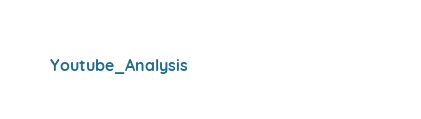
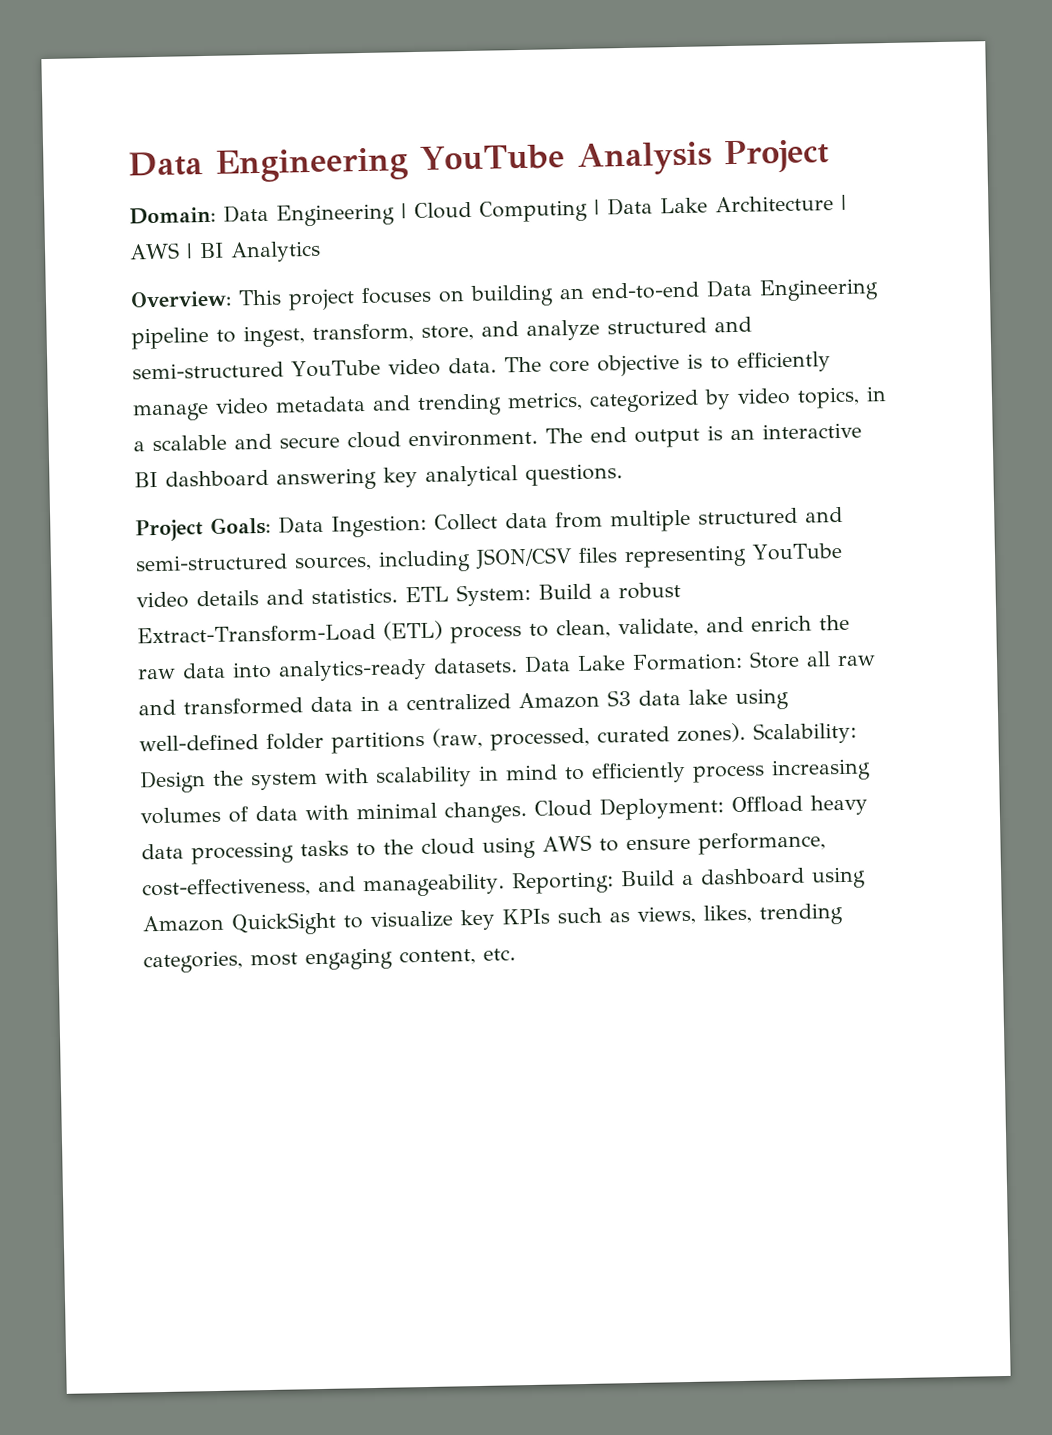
- Youtube_Analysis
+ Data Engineering YouTube Analysis Project
+ Domain: Data Engineering | Cloud Computing | Data Lake Architecture | AWS | BI Analytics
+ Overview: This project focuses on building an end-to-end Data Engineering pipeline to ingest, transform, store, and analyze structured and semi-structured YouTube video data. The core objective is to efficiently manage video metadata and trending metrics, categorized by video topics, in a scalable and secure cloud environment. The end output is an interactive BI dashboard answering key analytical questions.
+ Project Goals: Data Ingestion: Collect data from multiple structured and semi-structured sources, including JSON/CSV files representing YouTube video details and statistics. ETL System: Build a robust Extract-Transform-Load (ETL) process to clean, validate, and enrich the raw data into analytics-ready datasets. Data Lake Formation: Store all raw and transformed data in a centralized Amazon S3 data lake using well-defined folder partitions (raw, processed, curated zones). Scalability: Design the system with scalability in mind to efficiently process increasing volumes of data with minimal changes. Cloud Deployment: Offload heavy data processing tasks to the cloud using AWS to ensure performance, cost-effectiveness, and manageability. Reporting: Build a dashboard using Amazon QuickSight to visualize key KPIs such as views, likes, trending categories, most engaging content, etc.

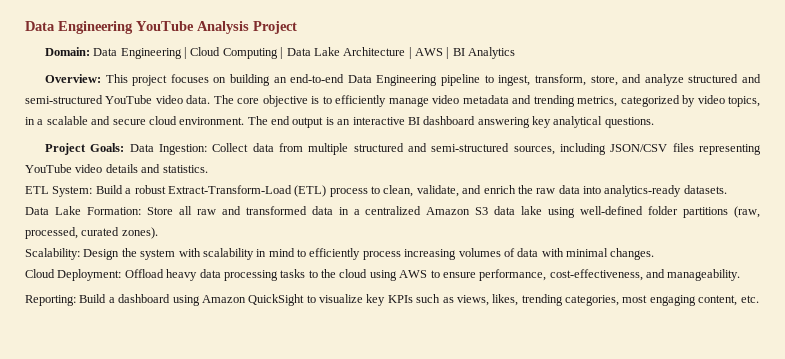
- Collect data from multiple structured and semi-structured sources, including JSON/CSV files representing YouTube video details and statistics. ETL System:
+ Collect data from multiple structured and semi-structured sources, including JSON/CSV files representing YouTube video details and statistics.
+ ETL System:
- Build a robust Extract-Transform-Load (ETL) process to clean, validate, and enrich the raw data into analytics-ready datasets. Data Lake Formation:
+ Build a robust Extract-Transform-Load (ETL) process to clean, validate, and enrich the raw data into analytics-ready datasets.
+ Data Lake Formation:
- Store all raw and transformed data in a centralized Amazon S3 data lake using well-defined folder partitions (raw, processed, curated zones). Scalability:
+ Store all raw and transformed data in a centralized Amazon S3 data lake using well-defined folder partitions (raw, processed, curated zones).
+ Scalability:
- Design the system with scalability in mind to efficiently process increasing volumes of data with minimal changes. Cloud Deployment:
+ Design the system with scalability in mind to efficiently process increasing volumes of data with minimal changes.
+ Cloud Deployment:
- Offload heavy data processing tasks to the cloud using AWS to ensure performance, cost-effectiveness, and manageability. Reporting:
+ Offload heavy data processing tasks to the cloud using AWS to ensure performance, cost-effectiveness, and manageability.
+ Reporting:

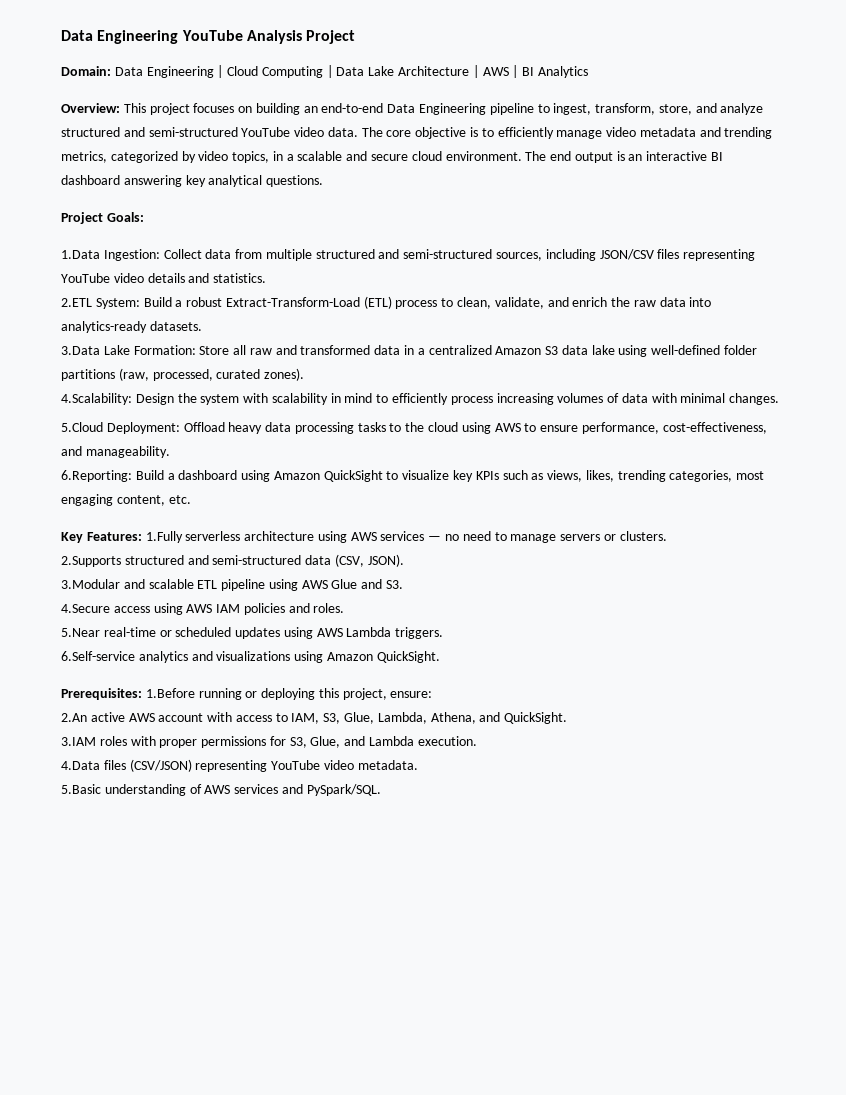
- Project Goals: Data Ingestion: Collect data from multiple structured and semi-structured sources, including JSON/CSV files representing YouTube video details and statistics.
+ Project Goals:
+ 1.Data Ingestion: Collect data from multiple structured and semi-structured sources, including JSON/CSV files representing YouTube video details and statistics.
- ETL System: Build a robust Extract-Transform-Load (ETL) process to clean, validate, and enrich the raw data into analytics-ready datasets.
+ 2.ETL System: Build a robust Extract-Transform-Load (ETL) process to clean, validate, and enrich the raw data into analytics-ready datasets.
- Data Lake Formation: Store all raw and transformed data in a centralized Amazon S3 data lake using well-defined folder partitions (raw, processed, curated zones).
+ 3.Data Lake Formation: Store all raw and transformed data in a centralized Amazon S3 data lake using well-defined folder partitions (raw, processed, curated zones).
- Scalability: Design the system with scalability in mind to efficiently process increasing volumes of data with minimal changes.
+ 4.Scalability: Design the system with scalability in mind to efficiently process increasing volumes of data with minimal changes.
- Cloud Deployment: Offload heavy data processing tasks to the cloud using AWS to ensure performance, cost-effectiveness, and manageability.
+ 5.Cloud Deployment: Offload heavy data processing tasks to the cloud using AWS to ensure performance, cost-effectiveness, and manageability.
- Reporting: Build a dashboard using Amazon QuickSight to visualize key KPIs such as views, likes, trending categories, most engaging content, etc.
+ 6.Reporting: Build a dashboard using Amazon QuickSight to visualize key KPIs such as views, likes, trending categories, most engaging content, etc.
+ Key Features: 1.Fully serverless architecture using AWS services — no need to manage servers or clusters.
+ 2.Supports structured and semi-structured data (CSV, JSON).
+ 3.Modular and scalable ETL pipeline using AWS Glue and S3.
+ 4.Secure access using AWS IAM policies and roles.
+ 5.Near real-time or scheduled updates using AWS Lambda triggers.
+ 6.Self-service analytics and visualizations using Amazon QuickSight.
+ Prerequisites: 1.Before running or deploying this project, ensure:
+ 2.An active AWS account with access to IAM, S3, Glue, Lambda, Athena, and QuickSight.
+ 3.IAM roles with proper permissions for S3, Glue, and Lambda execution.
+ 4.Data files (CSV/JSON) representing YouTube video metadata.
+ 5.Basic understanding of AWS services and PySpark/SQL.

